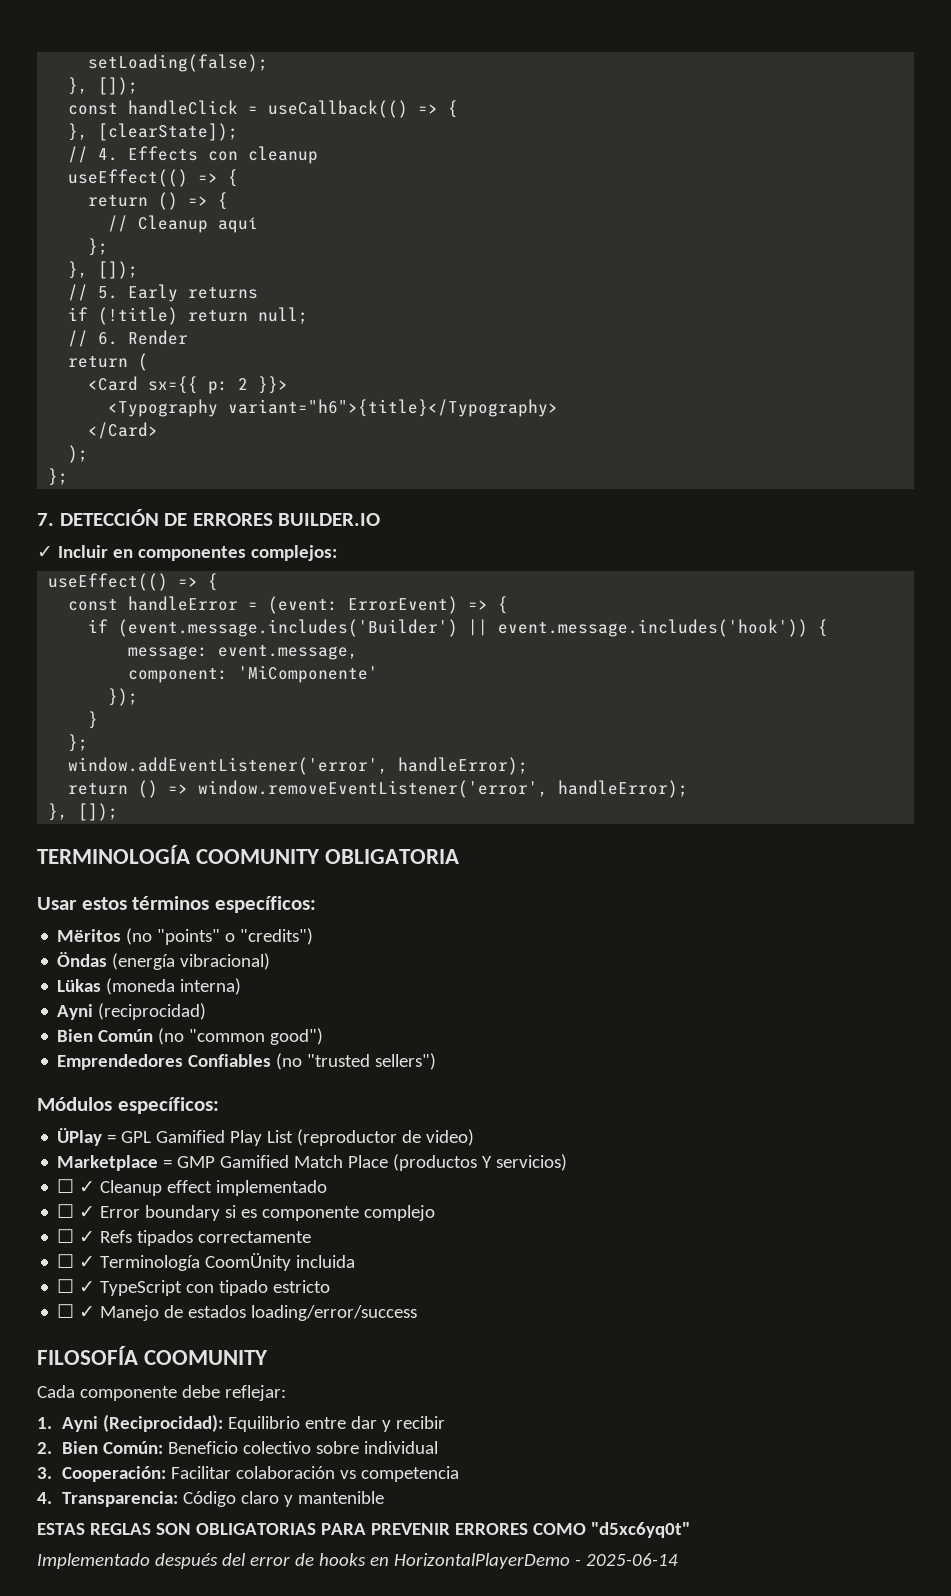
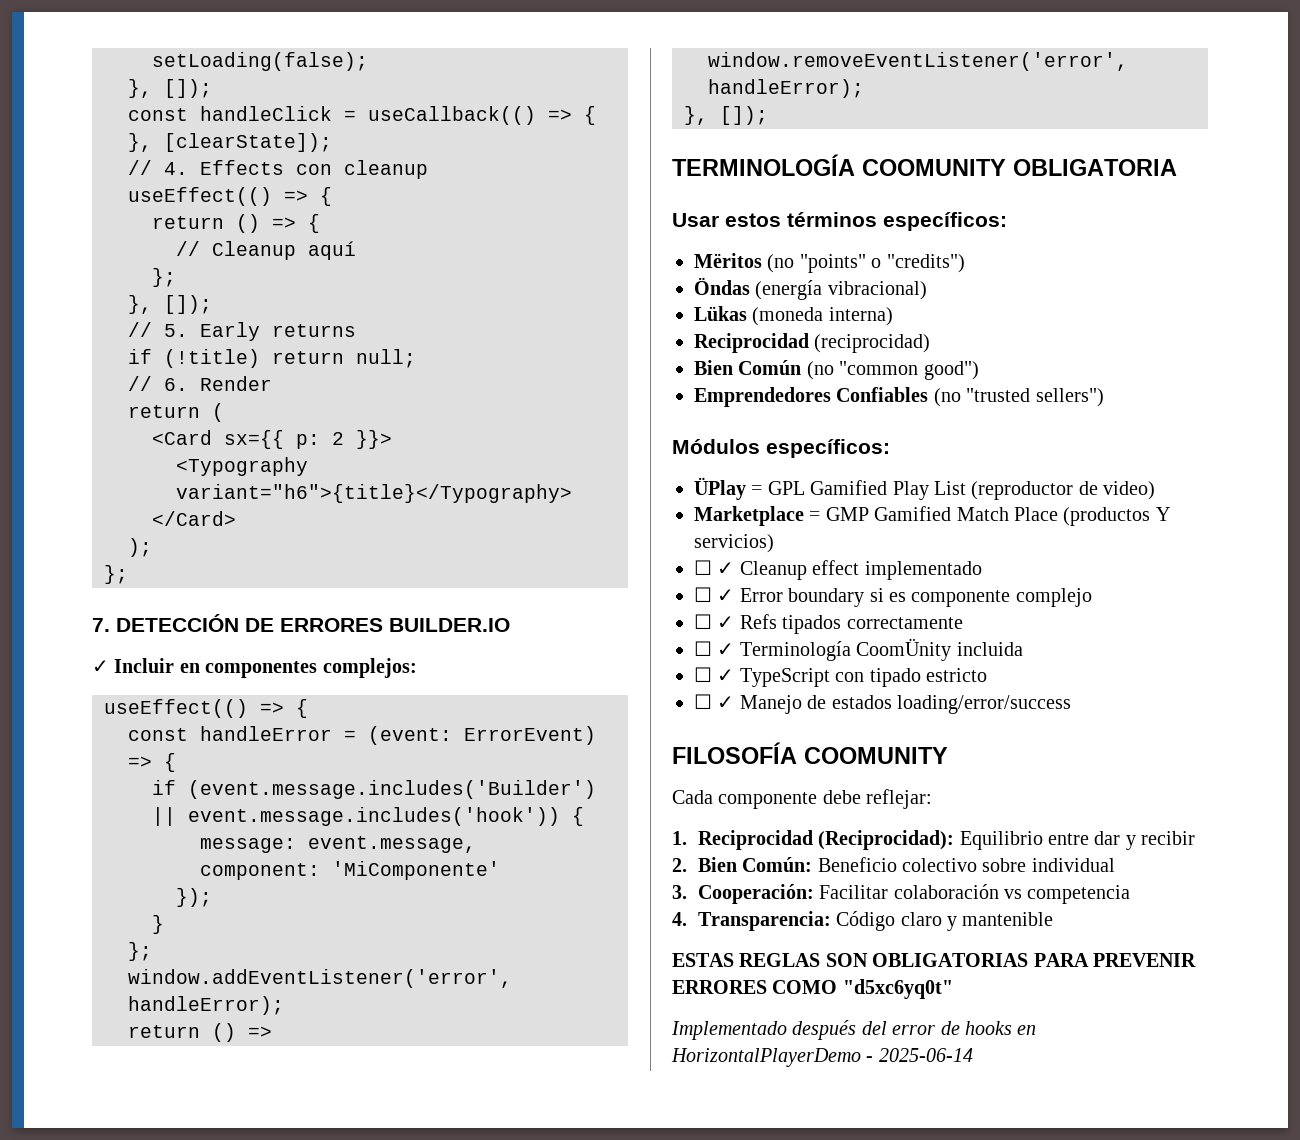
- Ayni (reciprocidad)
+ Reciprocidad (reciprocidad)
- 1. Ayni (Reciprocidad): Equilibrio entre dar y recibir
+ 1. Reciprocidad (Reciprocidad): Equilibrio entre dar y recibir

